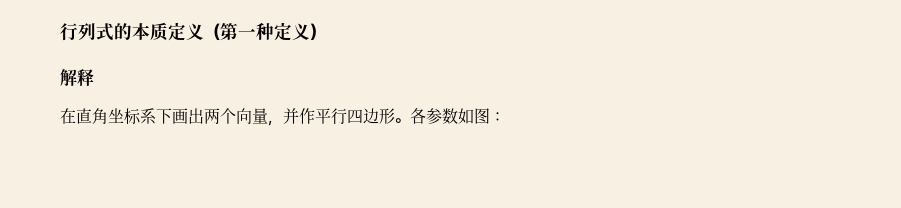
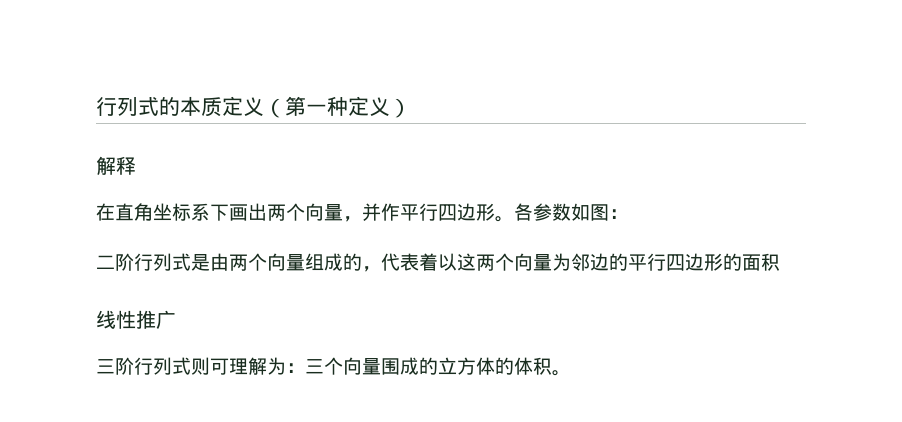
+ 二阶行列式是由两个向量组成的，代表着以这两个向量为邻边的平行四边形的面积
+ 线性推广
+ 三阶行列式则可理解为：三个向量围成的立方体的体积。

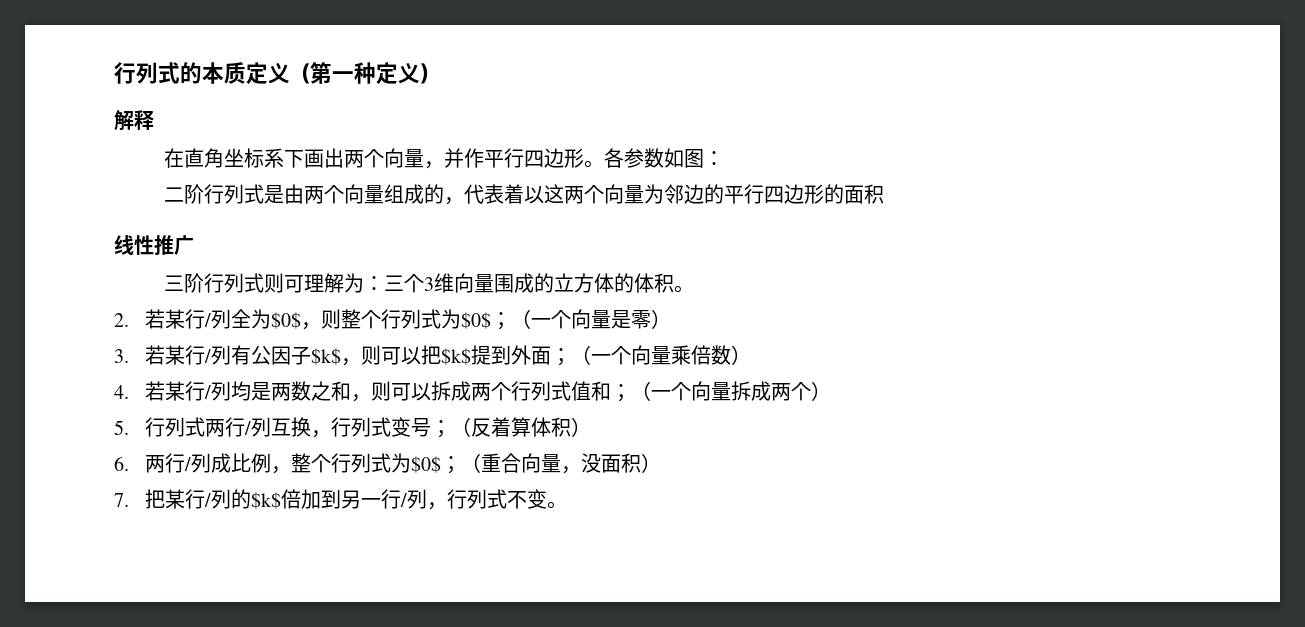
- 三阶行列式则可理解为：三个向量围成的立方体的体积。
+ 三阶行列式则可理解为：三个3维向量围成的立方体的体积。
+ 2.若某行/列全为$0$，则整个行列式为$0$；（一个向量是零）
+ 3.若某行/列有公因子$k$，则可以把$k$提到外面；（一个向量乘倍数）
+ 4.若某行/列均是两数之和，则可以拆成两个行列式值和；（一个向量拆成两个）
+ 5.行列式两行/列互换，行列式变号；（反着算体积）
+ 6.两行/列成比例，整个行列式为$0$；（重合向量，没面积）
+ 7.把某行/列的$k$倍加到另一行/列，行列式不变。

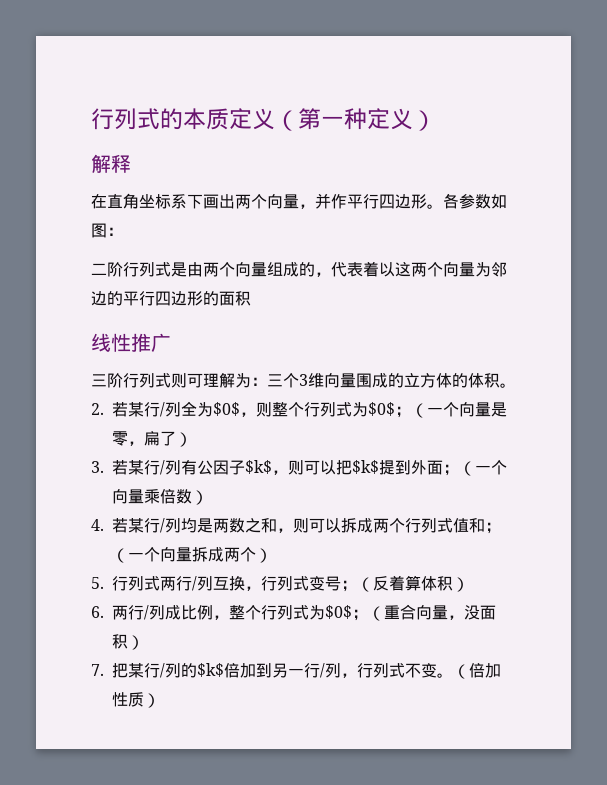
- 2.若某行/列全为$0$，则整个行列式为$0$；（一个向量是零）
+ 2.若某行/列全为$0$，则整个行列式为$0$；（一个向量是零，扁了）
+ （倍加性质）

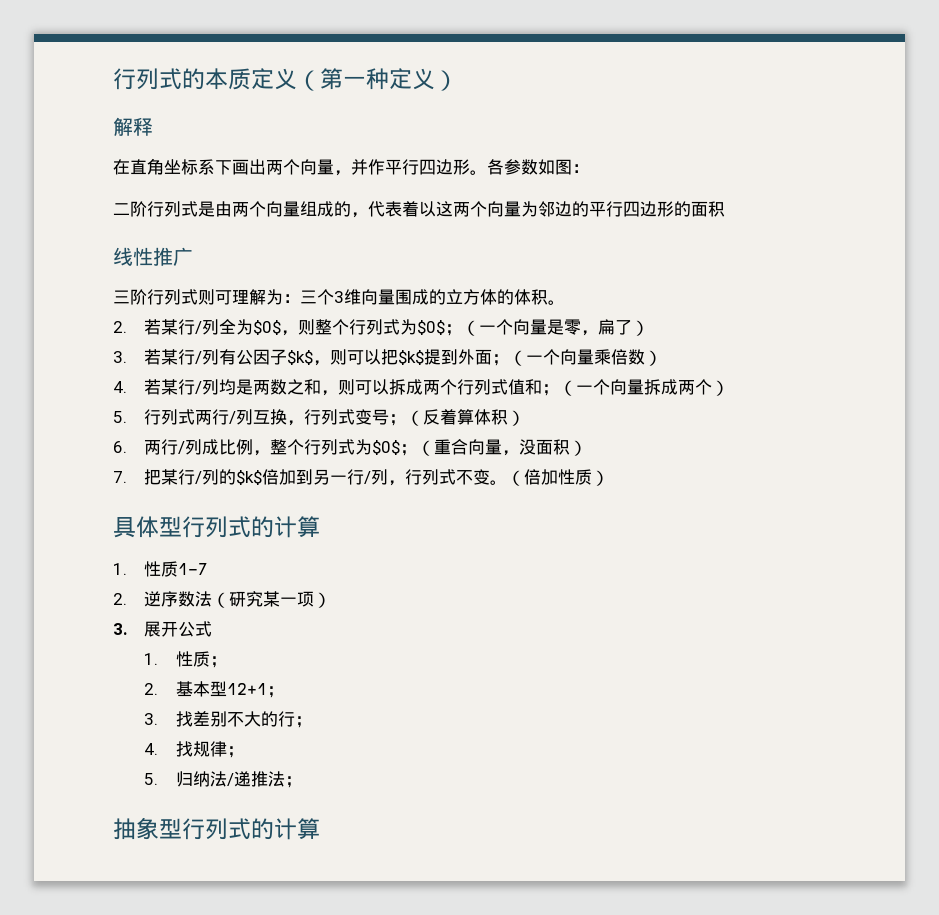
+ 具体型行列式的计算
+ 1.性质1-7
+ 2.逆序数法（研究某一项）
+ 3.展开公式
+ 1.性质；
+ 2.基本型12+1；
+ 3.找差别不大的行；
+ 4.找规律；
+ 5.归纳法/递推法；
+ 抽象型行列式的计算

